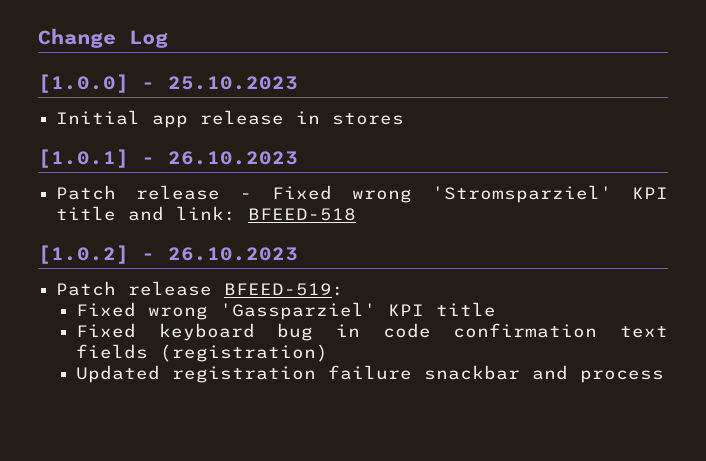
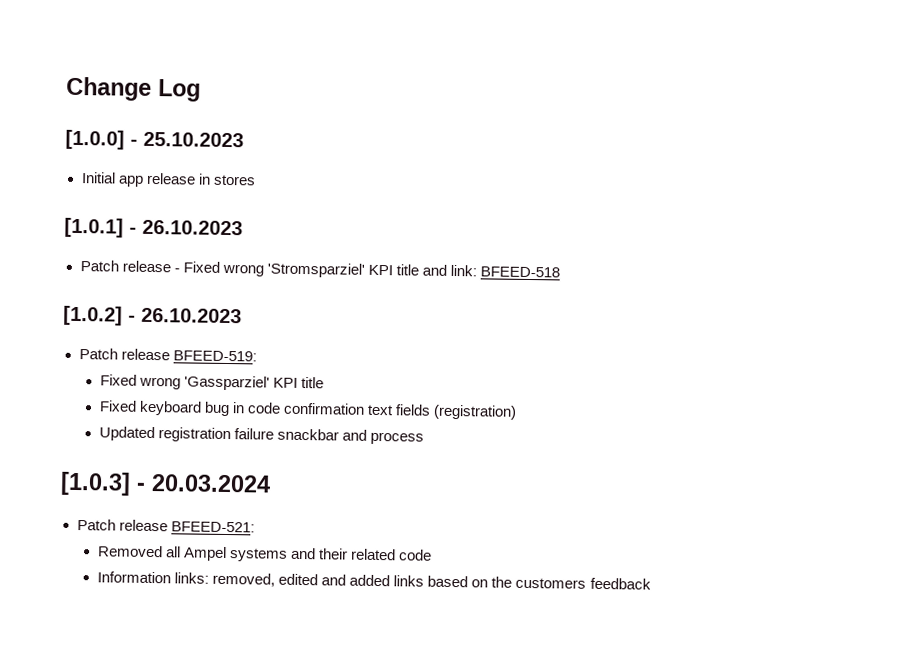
+ [1.0.3] - 20.03.2024
+ Patch release BFEED-521:
+ Removed all Ampel systems and their related code
+ Information links: removed, edited and added links based on the customers feedback

